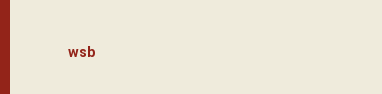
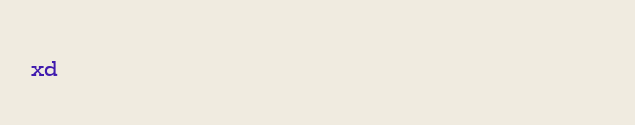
- wsb
+ xd

